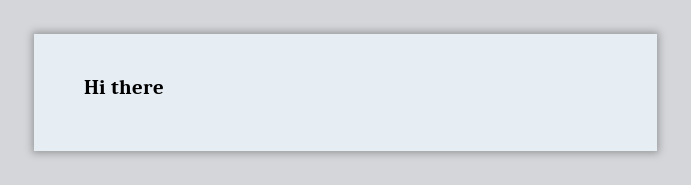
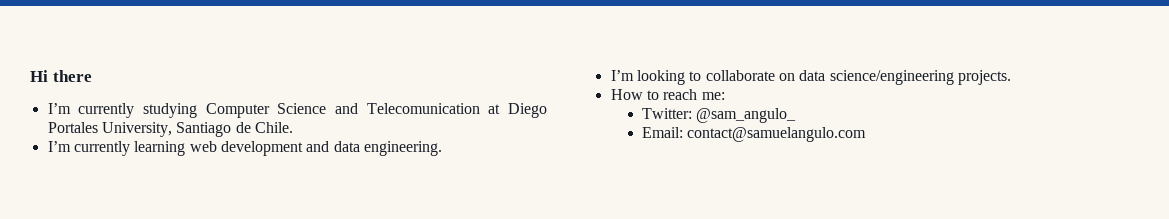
+ I’m currently studying Computer Science and Telecomunication at Diego Portales University, Santiago de Chile.
+ I’m currently learning web development and data engineering.
+ I’m looking to collaborate on data science/engineering projects.
+ How to reach me:
+ Twitter: @sam_angulo_
+ Email: contact@samuelangulo.com

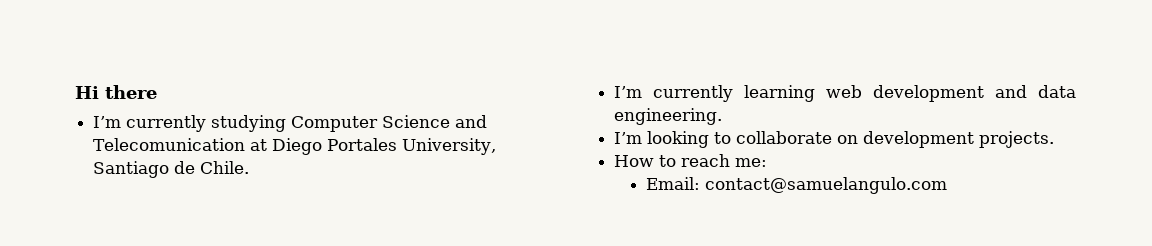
- I’m looking to collaborate on data science/engineering projects.
+ I’m looking to collaborate on development projects.
- Twitter: @sam_angulo_

